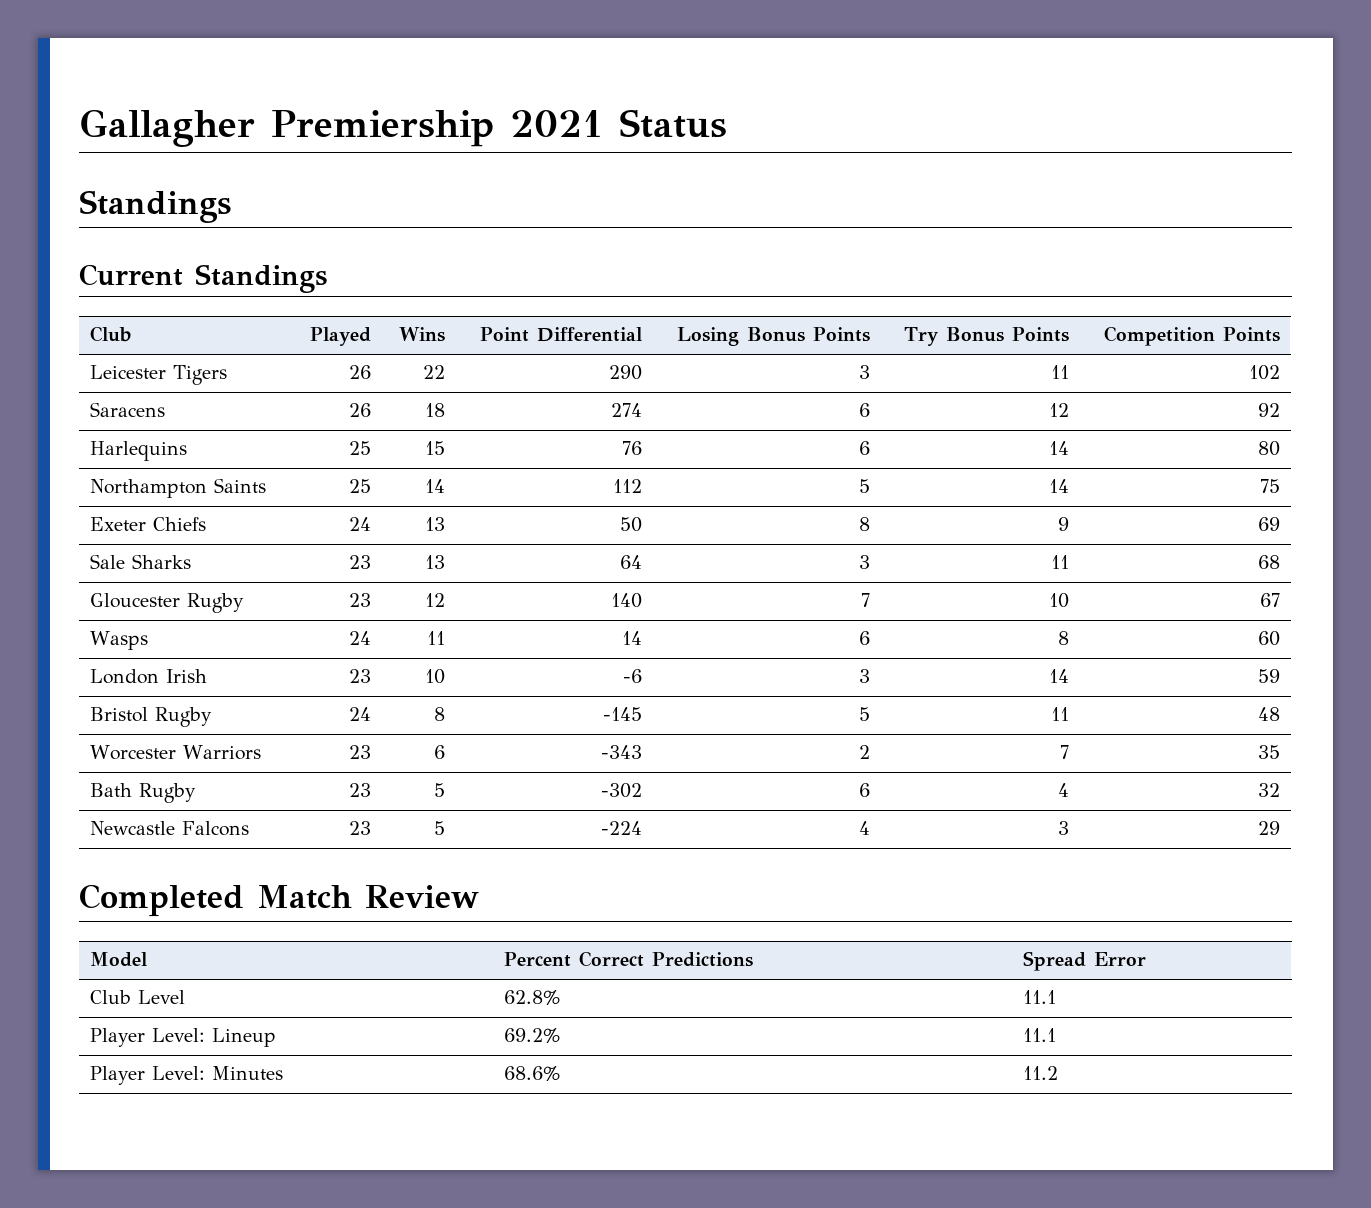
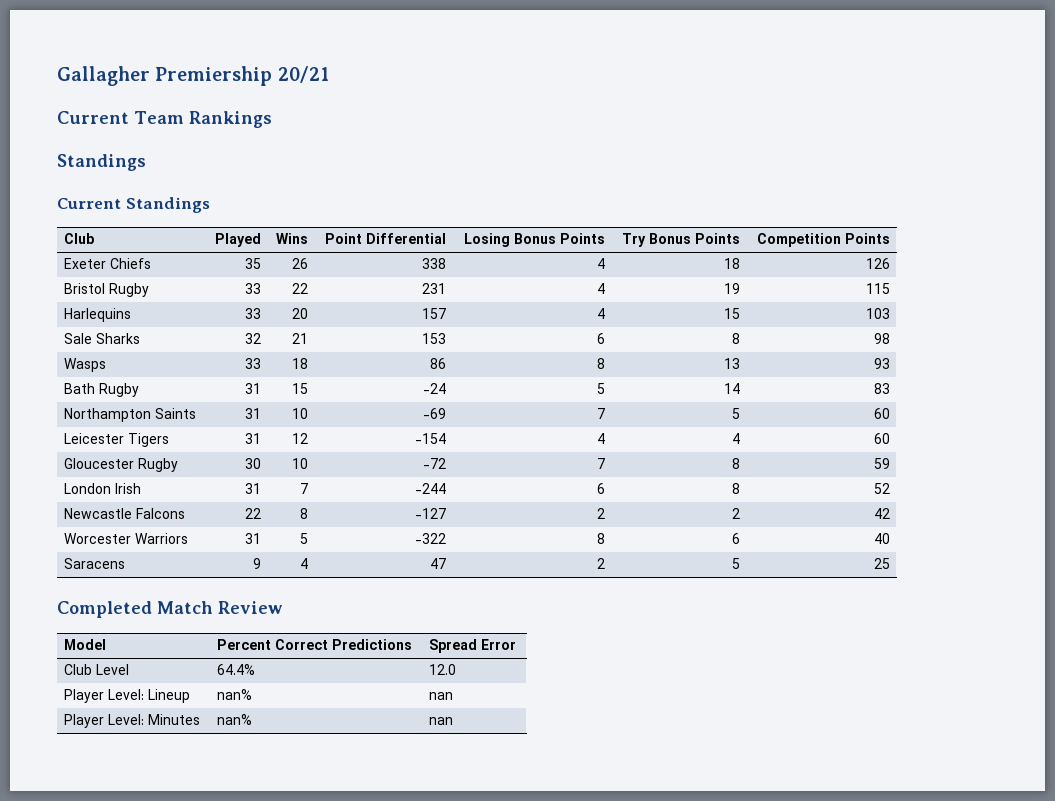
- Gallagher Premiership 2021 Status
+ Gallagher Premiership 20/21
+ Current Team Rankings
- Leicester Tigers | 26 | 22 | 290 | 3 | 11 | 102
- Saracens | 26 | 18 | 274 | 6 | 12 | 92
- Harlequins | 25 | 15 | 76 | 6 | 14 | 80
- Northampton Saints | 25 | 14 | 112 | 5 | 14 | 75
- Exeter Chiefs | 24 | 13 | 50 | 8 | 9 | 69
- Sale Sharks | 23 | 13 | 64 | 3 | 11 | 68
- Gloucester Rugby | 23 | 12 | 140 | 7 | 10 | 67
- Wasps | 24 | 11 | 14 | 6 | 8 | 60
- London Irish | 23 | 10 | -6 | 3 | 14 | 59
- Bristol Rugby | 24 | 8 | -145 | 5 | 11 | 48
- Worcester Warriors | 23 | 6 | -343 | 2 | 7 | 35
- Bath Rugby | 23 | 5 | -302 | 6 | 4 | 32
- Newcastle Falcons | 23 | 5 | -224 | 4 | 3 | 29
+ Exeter Chiefs | 35 | 26 | 338 | 4 | 18 | 126
+ Bristol Rugby | 33 | 22 | 231 | 4 | 19 | 115
+ Harlequins | 33 | 20 | 157 | 4 | 15 | 103
+ Sale Sharks | 32 | 21 | 153 | 6 | 8 | 98
+ Wasps | 33 | 18 | 86 | 8 | 13 | 93
+ Bath Rugby | 31 | 15 | -24 | 5 | 14 | 83
+ Northampton Saints | 31 | 10 | -69 | 7 | 5 | 60
+ Leicester Tigers | 31 | 12 | -154 | 4 | 4 | 60
+ Gloucester Rugby | 30 | 10 | -72 | 7 | 8 | 59
+ London Irish | 31 | 7 | -244 | 6 | 8 | 52
+ Newcastle Falcons | 22 | 8 | -127 | 2 | 2 | 42
+ Worcester Warriors | 31 | 5 | -322 | 8 | 6 | 40
+ Saracens | 9 | 4 | 47 | 2 | 5 | 25
- Club Level | 62.8% | 11.1
+ Club Level | 64.4% | 12.0
- Player Level: Lineup | 69.2% | 11.1
+ Player Level: Lineup | nan% | nan
- Player Level: Minutes | 68.6% | 11.2
+ Player Level: Minutes | nan% | nan

